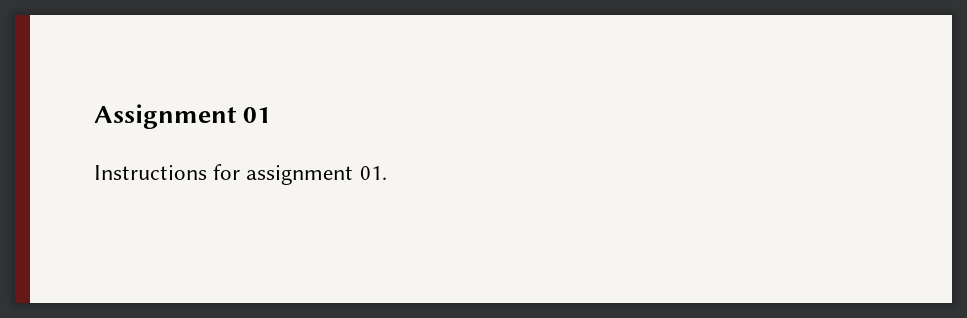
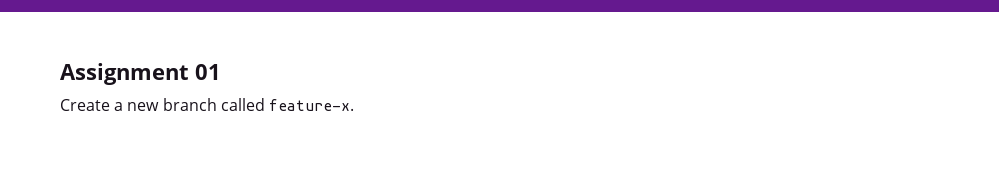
- Instructions for assignment 01.
+ Create a new branch called feature-x.

